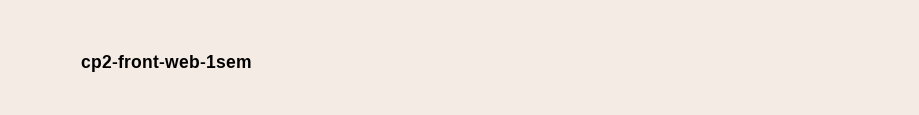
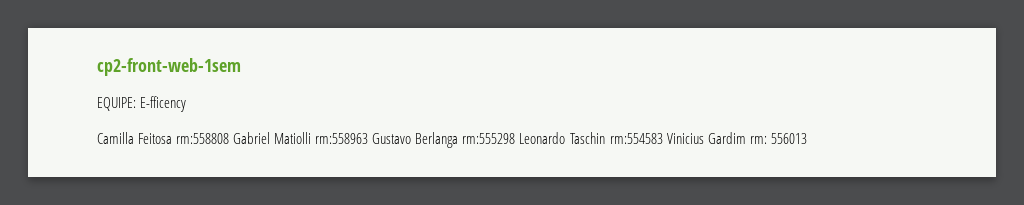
+ EQUIPE: E-fficency
+ Camilla Feitosa rm:558808 Gabriel Matiolli rm:558963 Gustavo Berlanga rm:555298 Leonardo Taschin rm:554583 Vinicius Gardim rm: 556013

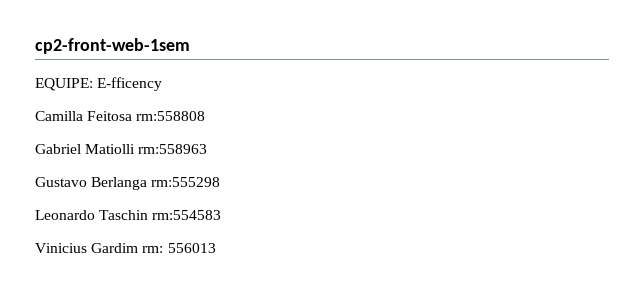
- Camilla Feitosa rm:558808 Gabriel Matiolli rm:558963 Gustavo Berlanga rm:555298 Leonardo Taschin rm:554583 Vinicius Gardim rm: 556013
+ Camilla Feitosa rm:558808
+ Gabriel Matiolli rm:558963
+ Gustavo Berlanga rm:555298
+ Leonardo Taschin rm:554583
+ Vinicius Gardim rm: 556013

